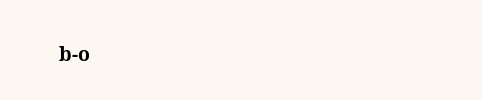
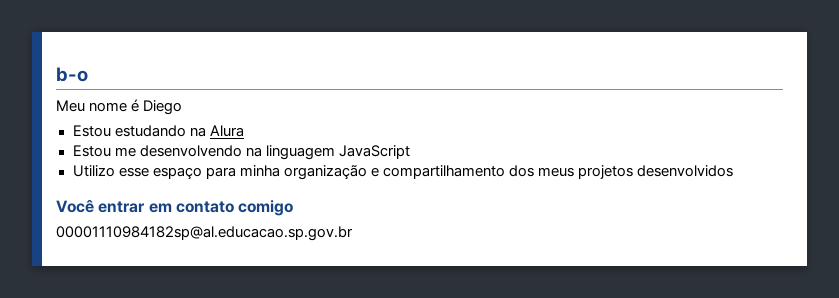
+ Meu nome é Diego
+ Estou estudando na Alura
+ Estou me desenvolvendo na linguagem JavaScript
+ Utilizo esse espaço para minha organização e compartilhamento dos meus projetos desenvolvidos
+ Você entrar em contato comigo
+ 00001110984182sp@al.educacao.sp.gov.br

